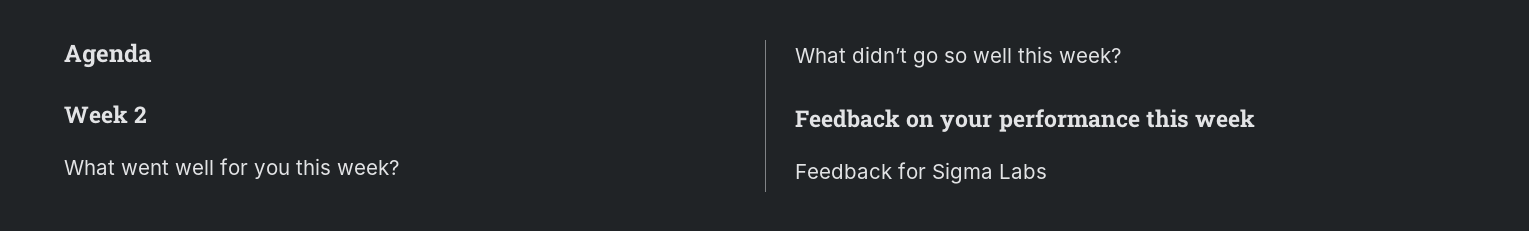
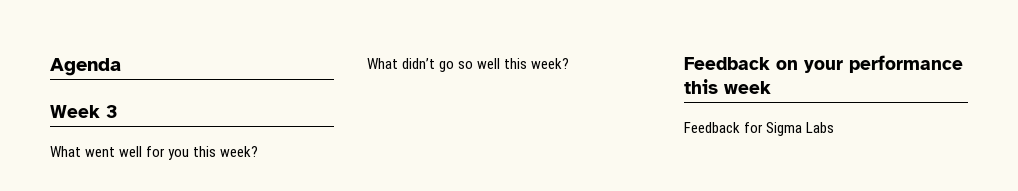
- Week 2
+ Week 3

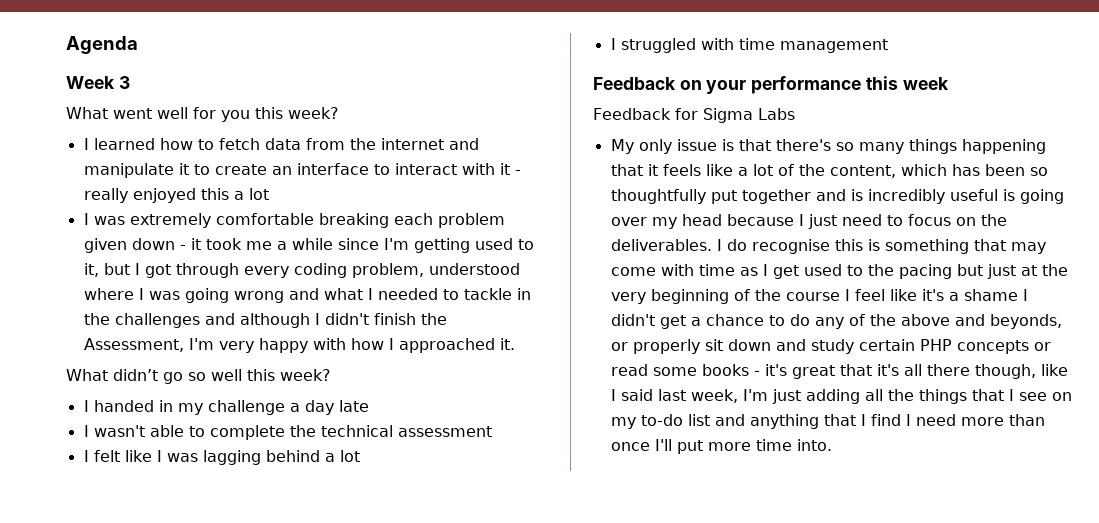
+ I learned how to fetch data from the internet and manipulate it to create an interface to interact with it - really enjoyed this a lot
+ I was extremely comfortable breaking each problem given down - it took me a while since I'm getting used to it, but I got through every coding problem, understood where I was going wrong and what I needed to tackle in the challenges and although I didn't finish the Assessment, I'm very happy with how I approached it.
+ I handed in my challenge a day late
+ I wasn't able to complete the technical assessment
+ I felt like I was lagging behind a lot
+ I struggled with time management
+ My only issue is that there's so many things happening that it feels like a lot of the content, which has been so thoughtfully put together and is incredibly useful is going over my head because I just need to focus on the deliverables. I do recognise this is something that may come with time as I get used to the pacing but just at the very beginning of the course I feel like it's a shame I didn't get a chance to do any of the above and beyonds, or properly sit down and study certain PHP concepts or read some books - it's great that it's all there though, like I said last week, I'm just adding all the things that I see on my to-do list and anything that I find I need more than once I'll put more time into.

